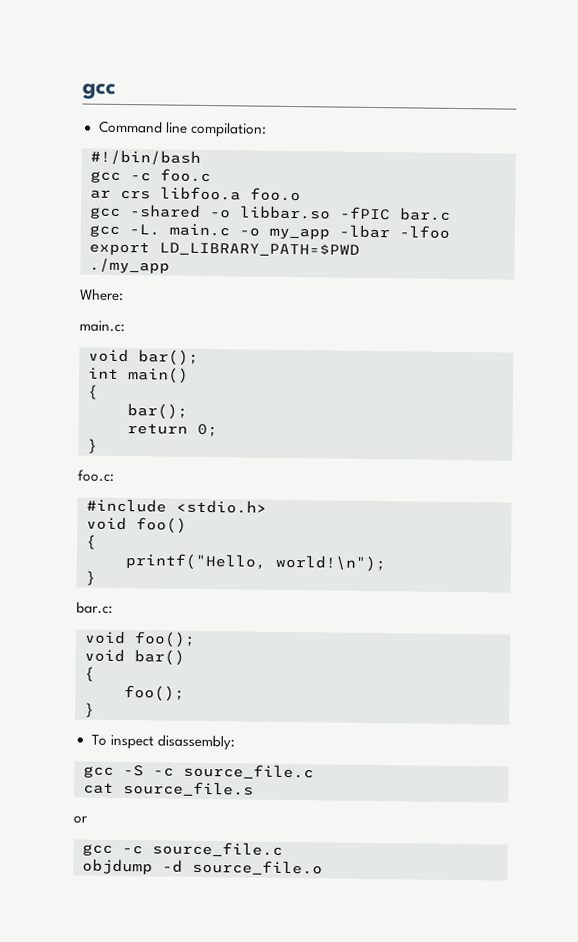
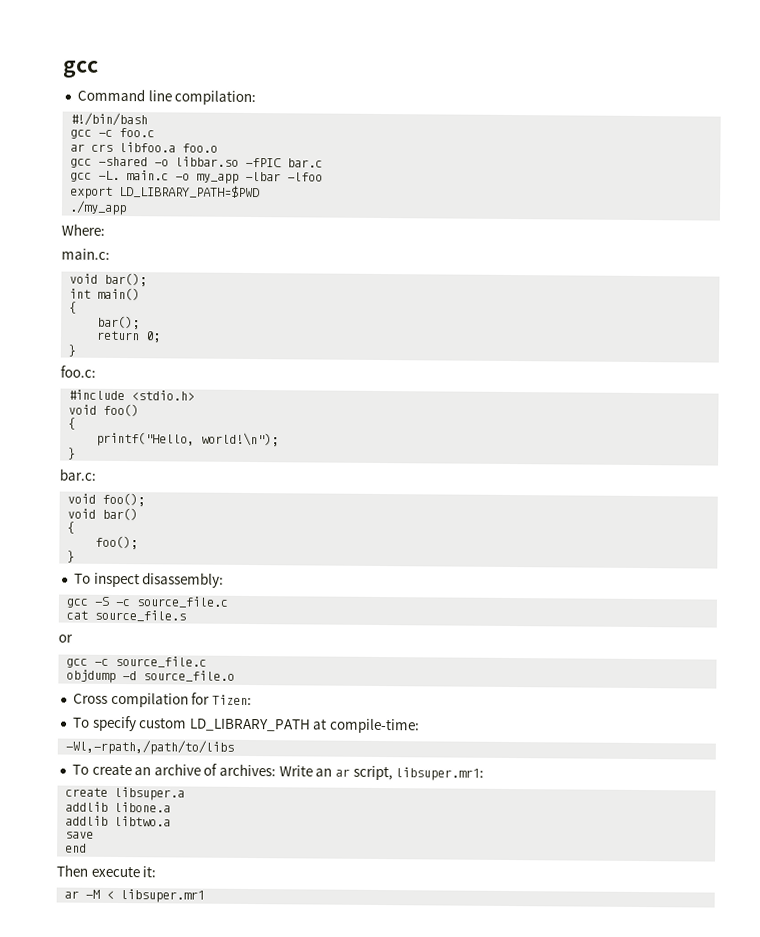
+ Cross compilation for Tizen:
+ To specify custom LD_LIBRARY_PATH at compile-time:
+ -Wl,-rpath,/path/to/libs
+ To create an archive of archives: Write an ar script, libsuper.mr1:
+ create libsuper.a
+ addlib libone.a
+ addlib libtwo.a
+ save
+ end
+ Then execute it:
+ ar -M < libsuper.mr1

